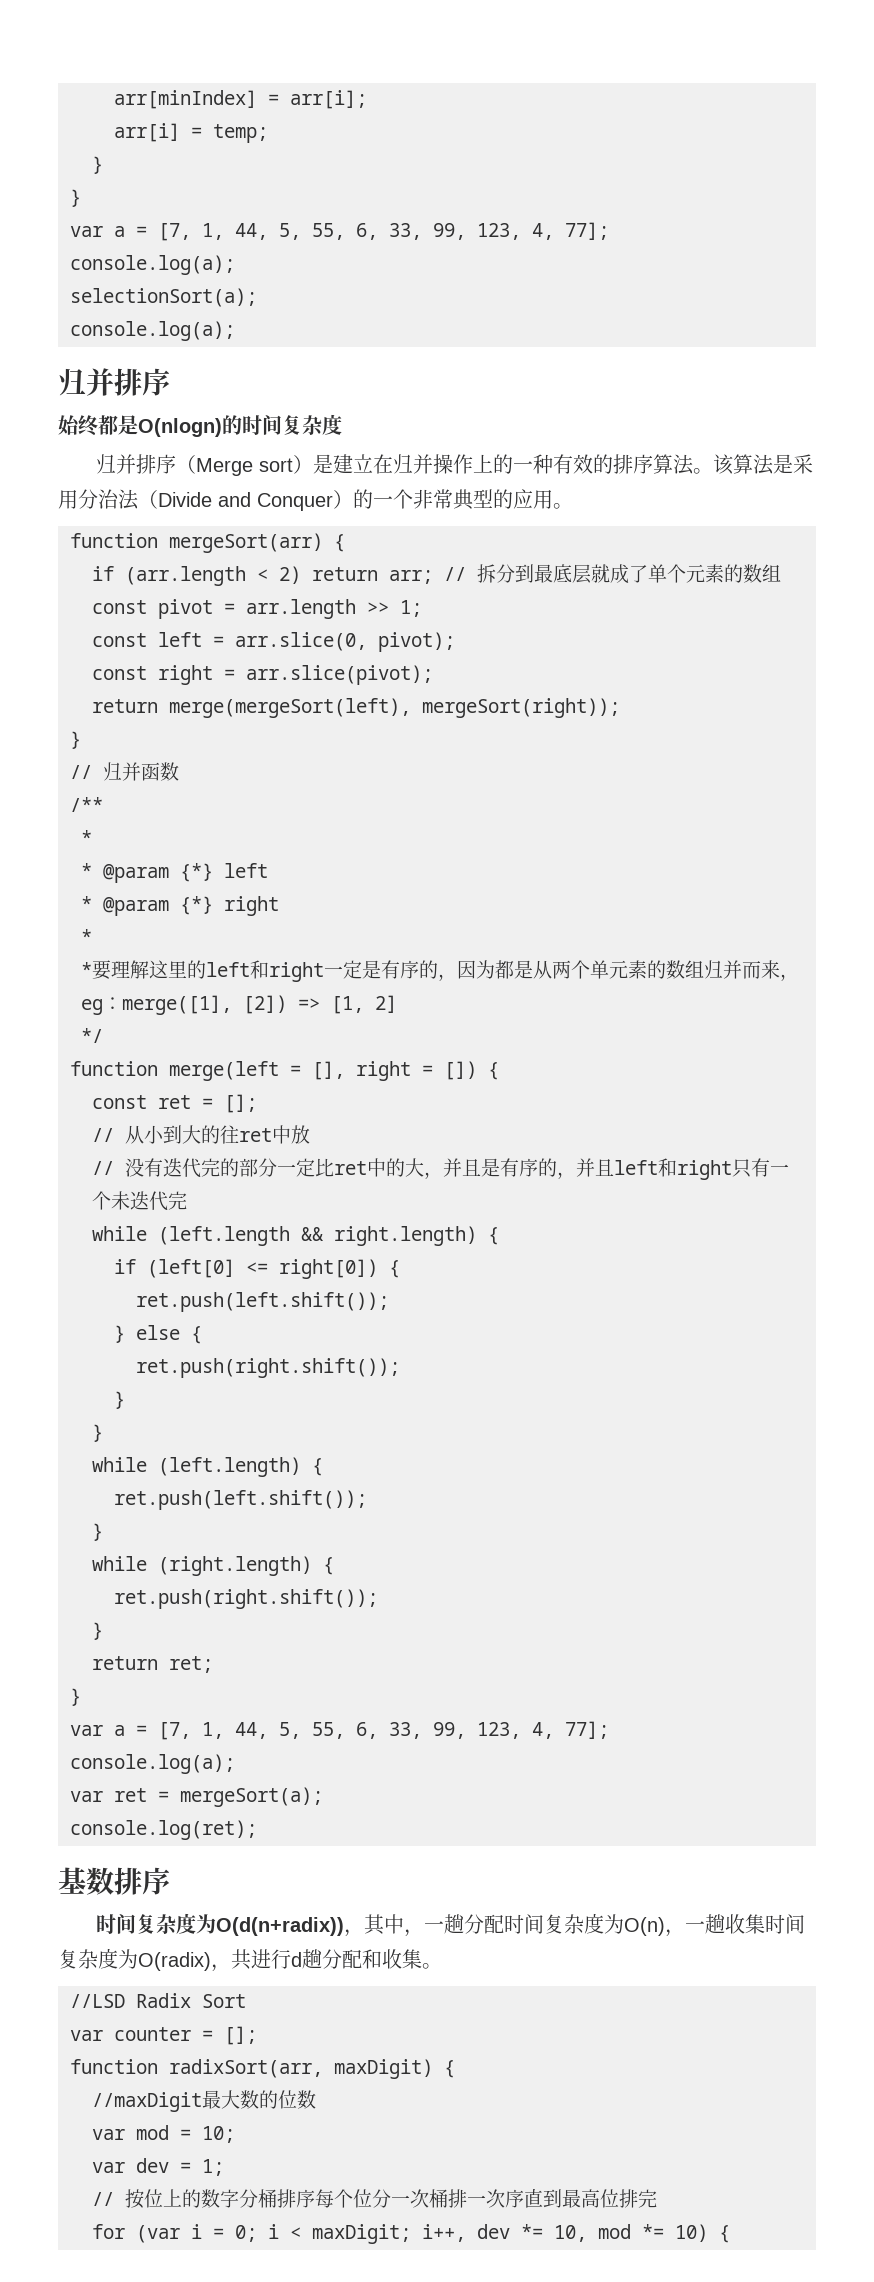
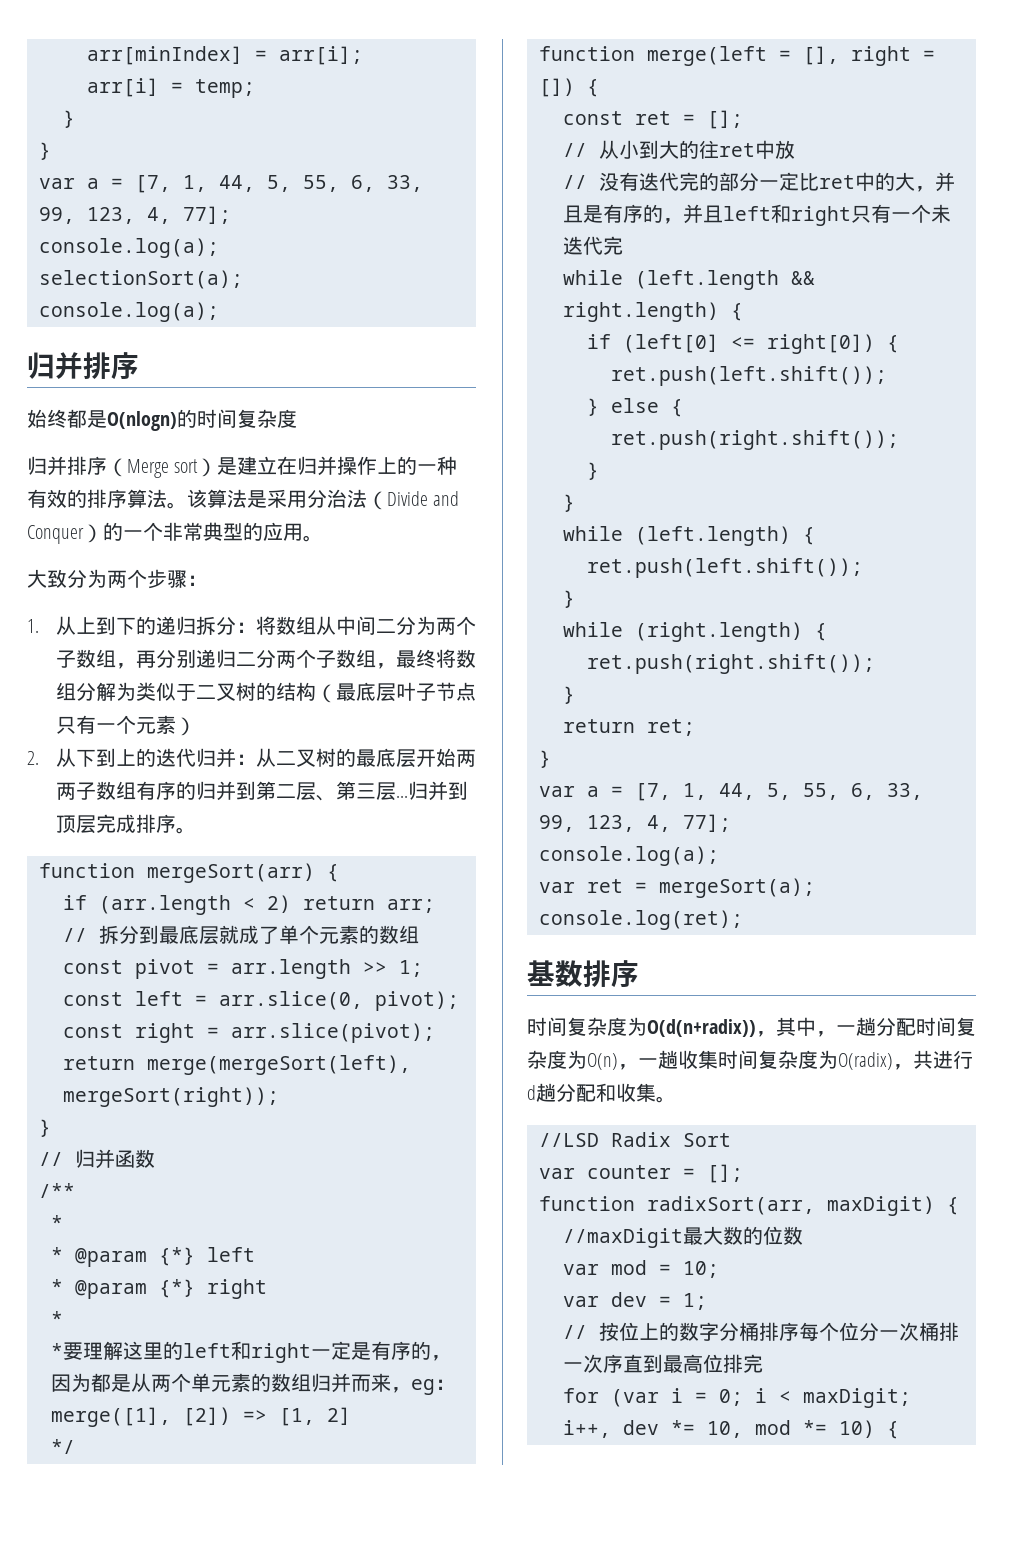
+ 大致分为两个步骤：
+ 1.从上到下的递归拆分：将数组从中间二分为两个子数组，再分别递归二分两个子数组，最终将数组分解为类似于二叉树的结构（最底层叶子节点只有一个元素）
+ 2.从下到上的迭代归并：从二叉树的最底层开始两两子数组有序的归并到第二层、第三层...归并到顶层完成排序。

